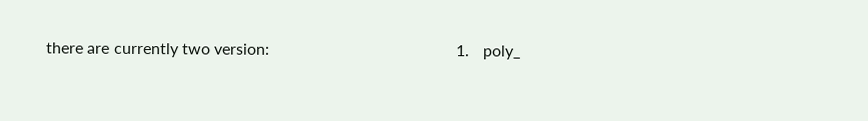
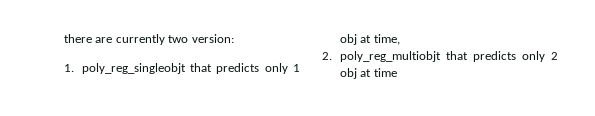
- 1. poly_
+ 1. poly_reg_singleobjt that predicts only 1 obj at time,
+ 2. poly_reg_multiobjt that predicts only 2 obj at time

